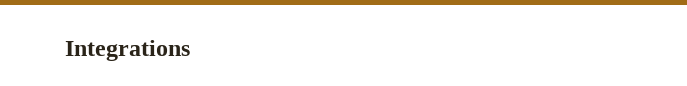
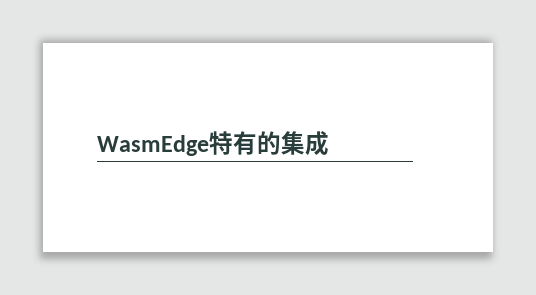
- Integrations
+ WasmEdge特有的集成

